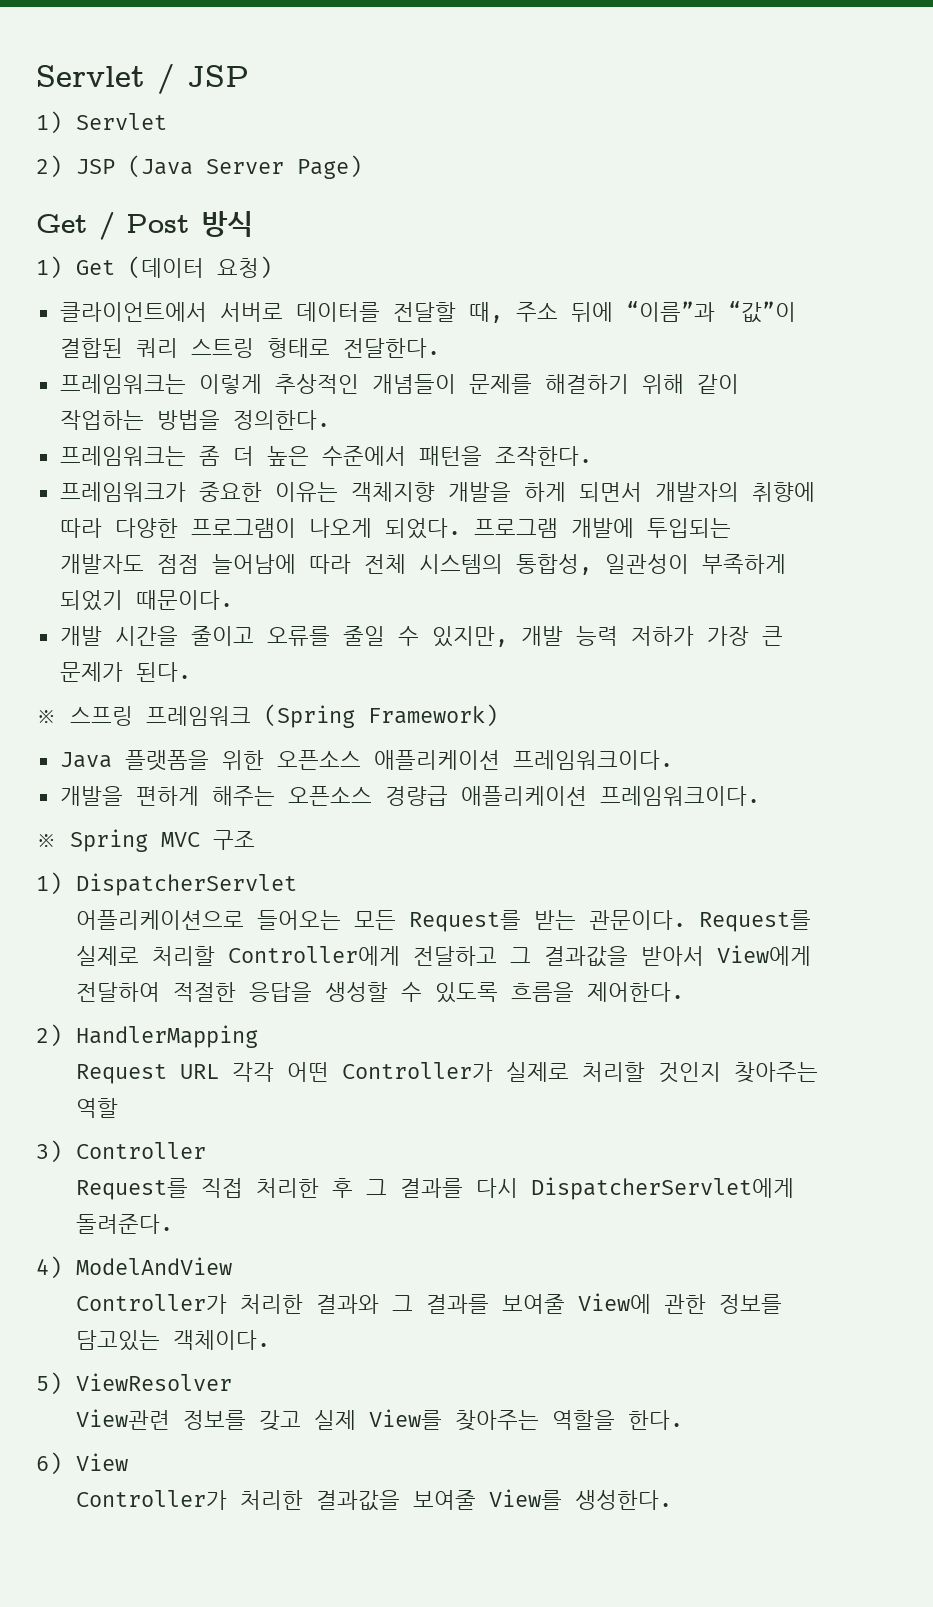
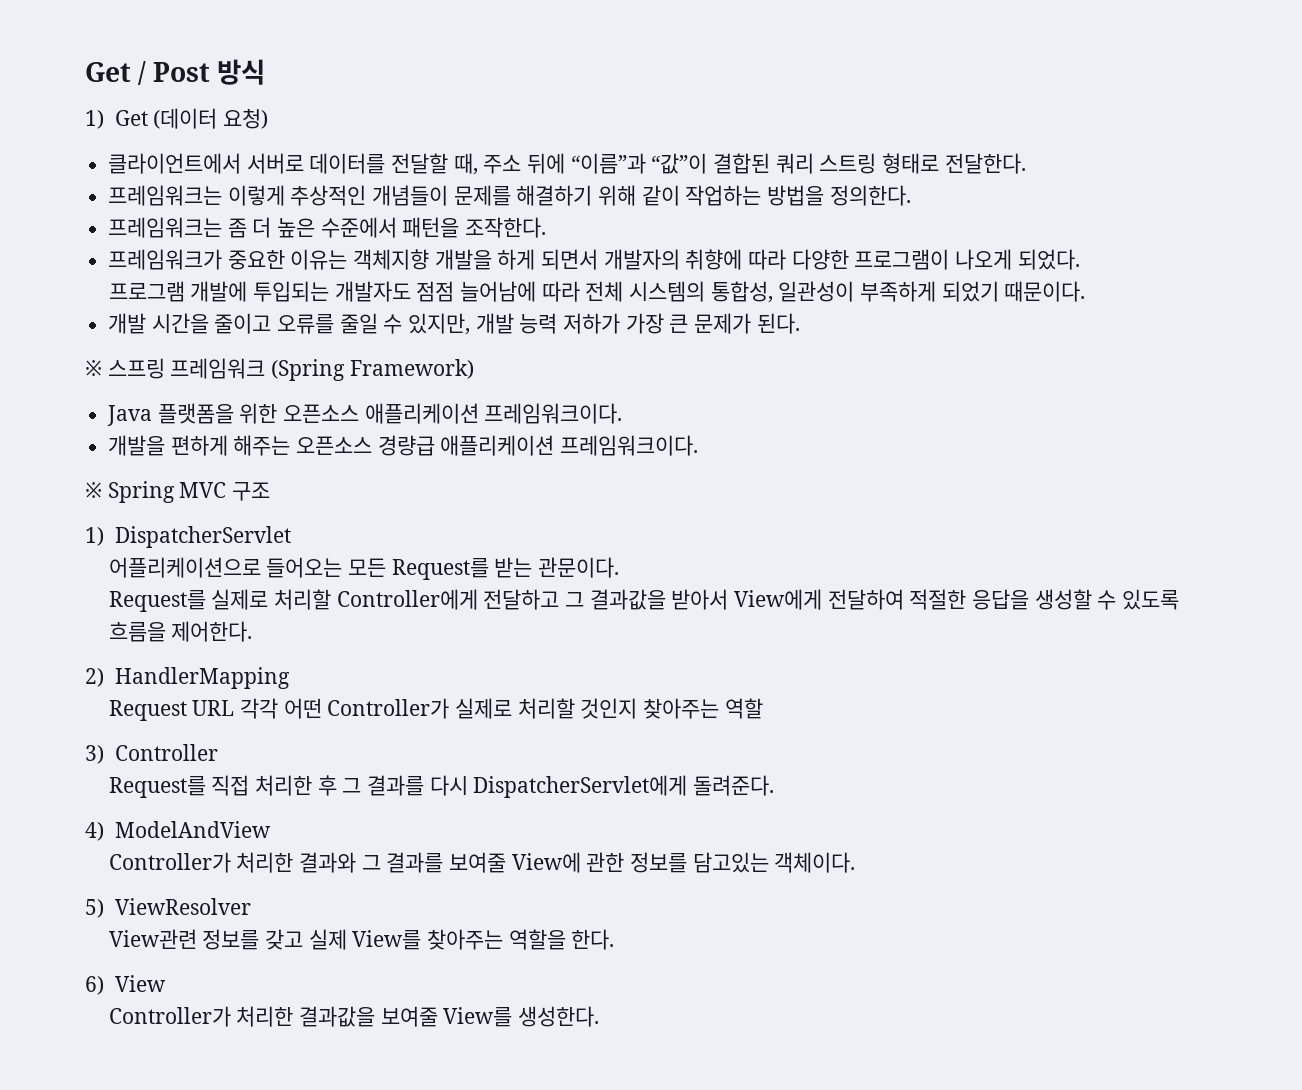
- Servlet / JSP
- 1) Servlet
- 2) JSP (Java Server Page)
- 프레임워크가 중요한 이유는 객체지향 개발을 하게 되면서 개발자의 취향에 따라 다양한 프로그램이 나오게 되었다. 프로그램 개발에 투입되는 개발자도 점점 늘어남에 따라 전체 시스템의 통합성, 일관성이 부족하게 되었기 때문이다.
+ 프레임워크가 중요한 이유는 객체지향 개발을 하게 되면서 개발자의 취향에 따라 다양한 프로그램이 나오게 되었다.
+ 프로그램 개발에 투입되는 개발자도 점점 늘어남에 따라 전체 시스템의 통합성, 일관성이 부족하게 되었기 때문이다.
- 어플리케이션으로 들어오는 모든 Request를 받는 관문이다. Request를 실제로 처리할 Controller에게 전달하고 그 결과값을 받아서 View에게 전달하여 적절한 응답을 생성할 수 있도록 흐름을 제어한다.
+ 어플리케이션으로 들어오는 모든 Request를 받는 관문이다.
+ Request를 실제로 처리할 Controller에게 전달하고 그 결과값을 받아서 View에게 전달하여 적절한 응답을 생성할 수 있도록 흐름을 제어한다.

